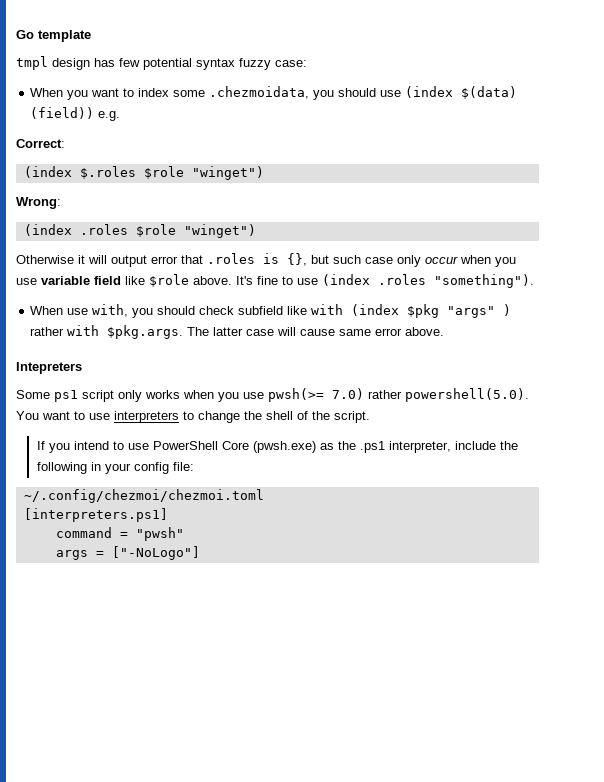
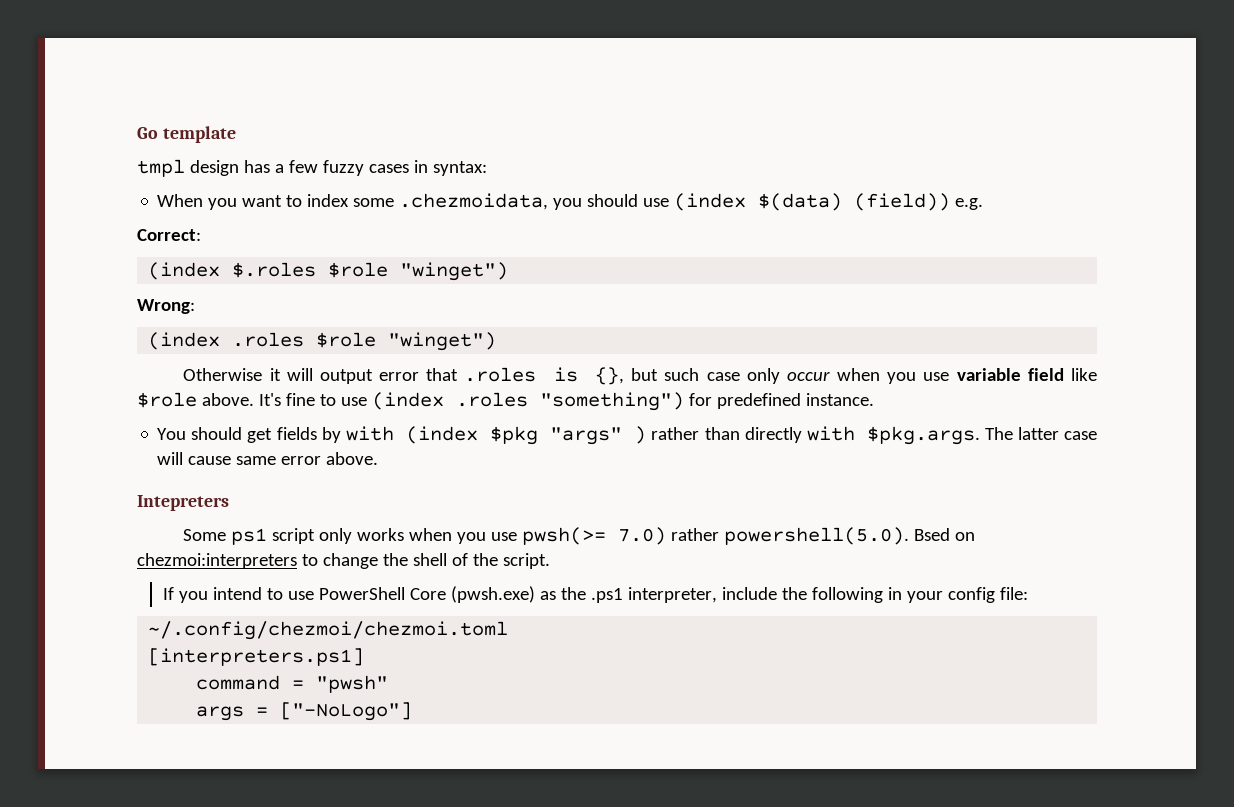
- tmpl design has few potential syntax fuzzy case:
+ tmpl design has a few fuzzy cases in syntax:
- It's fine to use (index .roles "something").
- When use with, you should check subfield like with (index $pkg "args" ) rather with $pkg.args. The latter case will cause same error above.
+ It's fine to use (index .roles "something") for predefined instance.
+ You should get fields by with (index $pkg "args" ) rather than directly with $pkg.args. The latter case will cause same error above.
- Some ps1 script only works when you use pwsh(>= 7.0) rather powershell(5.0). You want to use interpreters to change the shell of the script.
+ Some ps1 script only works when you use pwsh(>= 7.0) rather powershell(5.0). Bsed on chezmoi:interpreters to change the shell of the script.

